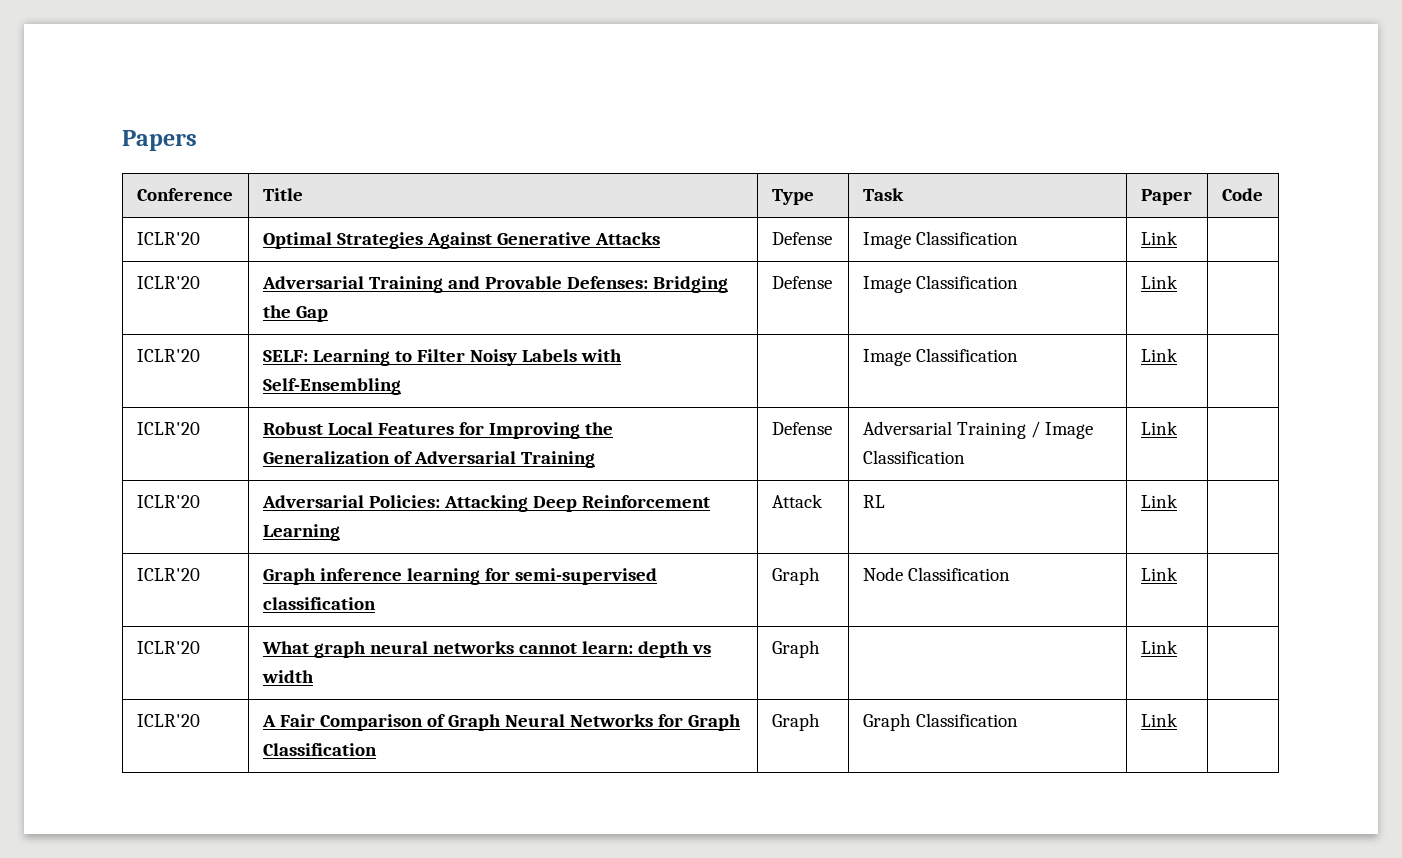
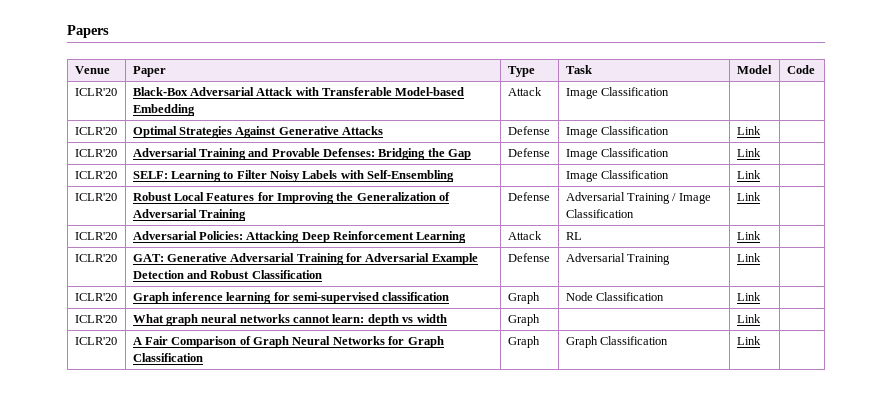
- Conference | Title | Type | Task | Paper | Code
+ Venue | Paper | Type | Task | Model | Code
+ ICLR'20 | Black-Box Adversarial Attack with Transferable Model-based Embedding | Attack | Image Classification | |
+ ICLR'20 | GAT: Generative Adversarial Training for Adversarial Example Detection and Robust Classification | Defense | Adversarial Training | Link |

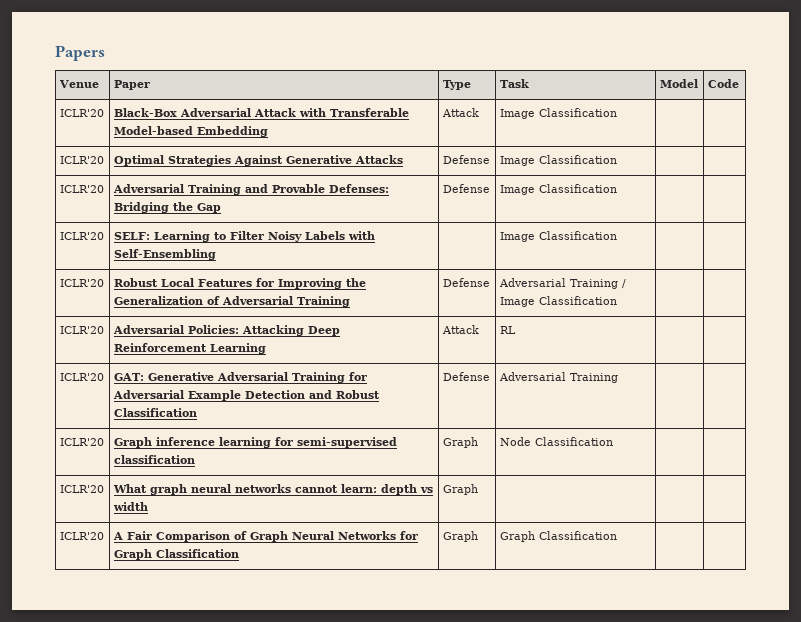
- ICLR'20 | Optimal Strategies Against Generative Attacks | Defense | Image Classification | Link |
+ ICLR'20 | Optimal Strategies Against Generative Attacks | Defense | Image Classification | |
- ICLR'20 | Adversarial Training and Provable Defenses: Bridging the Gap | Defense | Image Classification | Link |
+ ICLR'20 | Adversarial Training and Provable Defenses: Bridging the Gap | Defense | Image Classification | |
- ICLR'20 | SELF: Learning to Filter Noisy Labels with Self-Ensembling | | Image Classification | Link |
+ ICLR'20 | SELF: Learning to Filter Noisy Labels with Self-Ensembling | | Image Classification | |
- ICLR'20 | Robust Local Features for Improving the Generalization of Adversarial Training | Defense | Adversarial Training / Image Classification | Link |
+ ICLR'20 | Robust Local Features for Improving the Generalization of Adversarial Training | Defense | Adversarial Training / Image Classification | |
- ICLR'20 | Adversarial Policies: Attacking Deep Reinforcement Learning | Attack | RL | Link |
+ ICLR'20 | Adversarial Policies: Attacking Deep Reinforcement Learning | Attack | RL | |
- ICLR'20 | GAT: Generative Adversarial Training for Adversarial Example Detection and Robust Classification | Defense | Adversarial Training | Link |
+ ICLR'20 | GAT: Generative Adversarial Training for Adversarial Example Detection and Robust Classification | Defense | Adversarial Training | |
- ICLR'20 | Graph inference learning for semi-supervised classification | Graph | Node Classification | Link |
+ ICLR'20 | Graph inference learning for semi-supervised classification | Graph | Node Classification | |
- ICLR'20 | What graph neural networks cannot learn: depth vs width | Graph | | Link |
+ ICLR'20 | What graph neural networks cannot learn: depth vs width | Graph | | |
- ICLR'20 | A Fair Comparison of Graph Neural Networks for Graph Classification | Graph | Graph Classification | Link |
+ ICLR'20 | A Fair Comparison of Graph Neural Networks for Graph Classification | Graph | Graph Classification | |

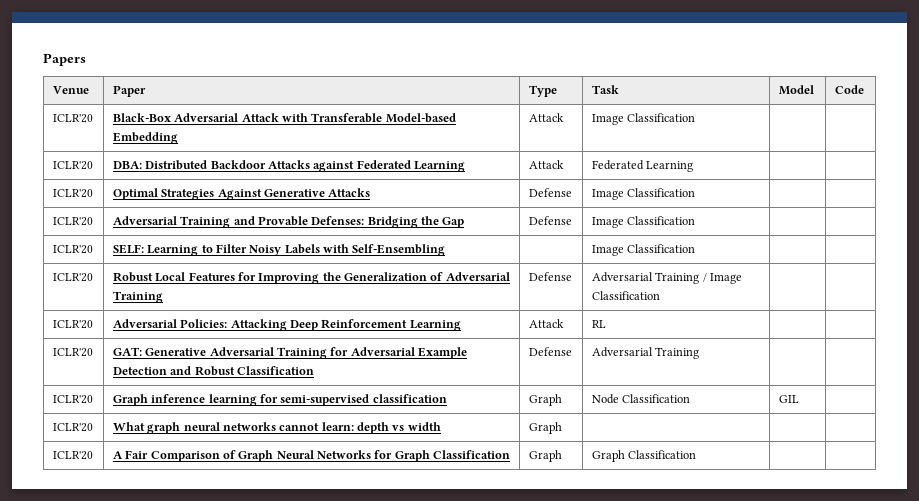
+ ICLR'20 | DBA: Distributed Backdoor Attacks against Federated Learning | Attack | Federated Learning | |
- ICLR'20 | Graph inference learning for semi-supervised classification | Graph | Node Classification | |
+ ICLR'20 | Graph inference learning for semi-supervised classification | Graph | Node Classification | GIL |

